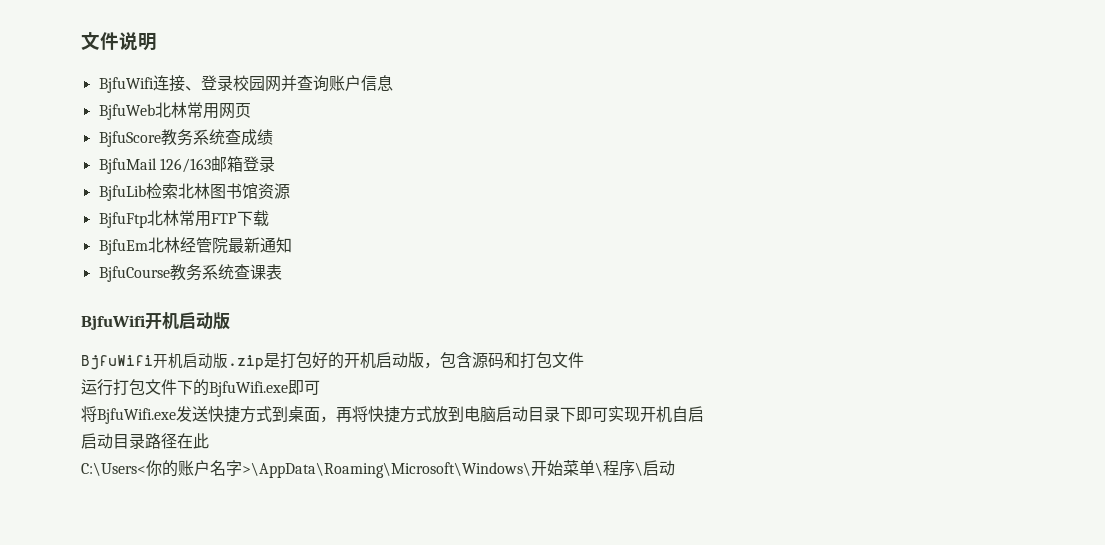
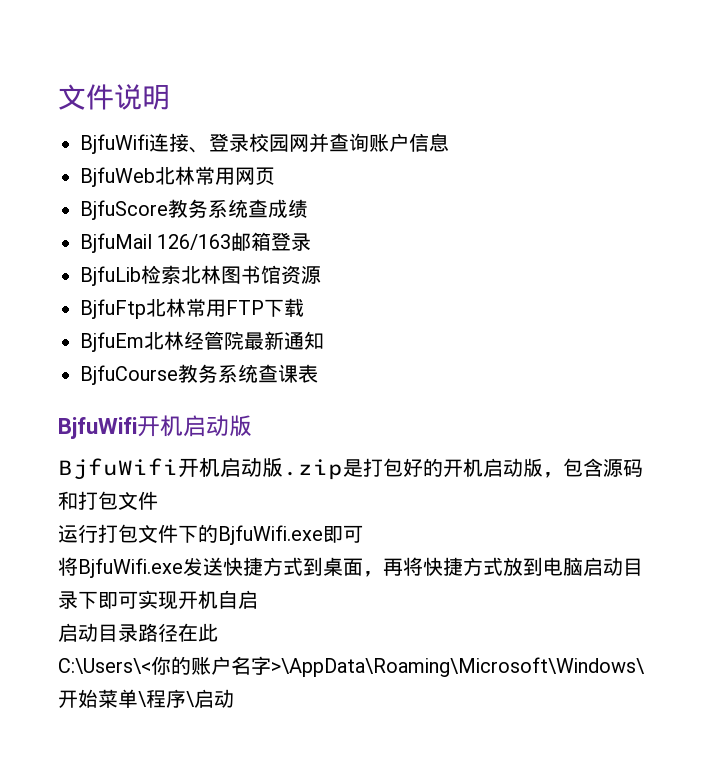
- C:\Users<你的账户名字>\AppData\Roaming\Microsoft\Windows\开始菜单\程序\启动
+ C:\Users\<你的账户名字>\AppData\Roaming\Microsoft\Windows\开始菜单\程序\启动

